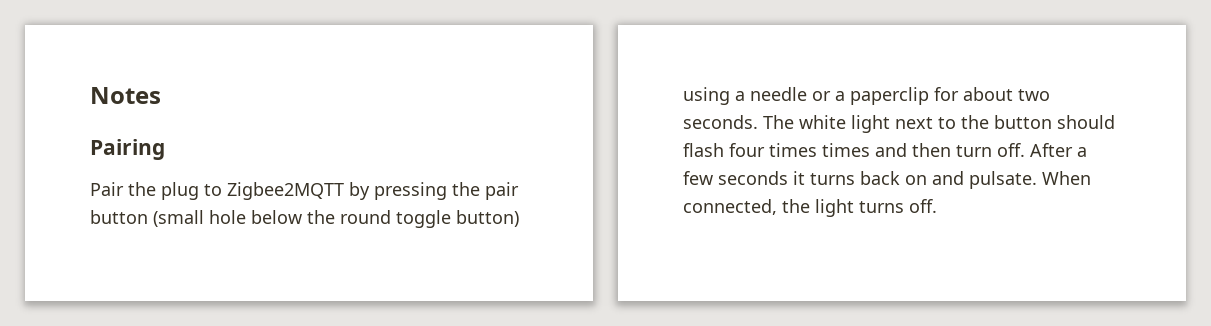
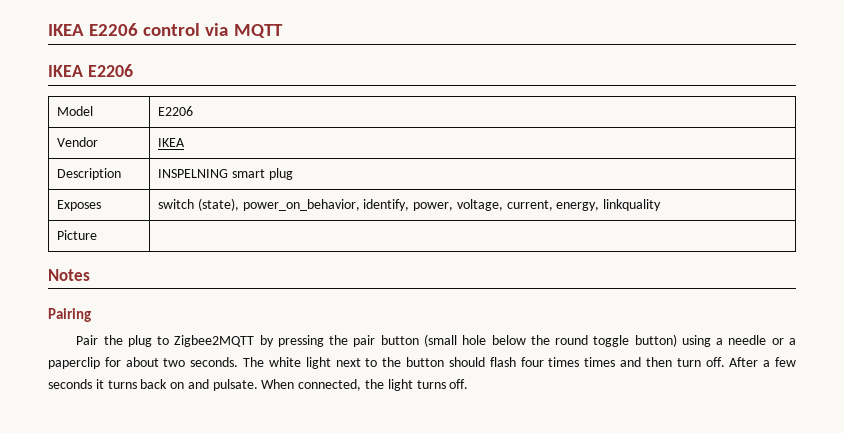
+ IKEA E2206 control via MQTT
+ IKEA E2206
+ Model | E2206
+ Vendor | IKEA
+ Description | INSPELNING smart plug
+ Exposes | switch (state), power_on_behavior, identify, power, voltage, current, energy, linkquality
+ Picture |

